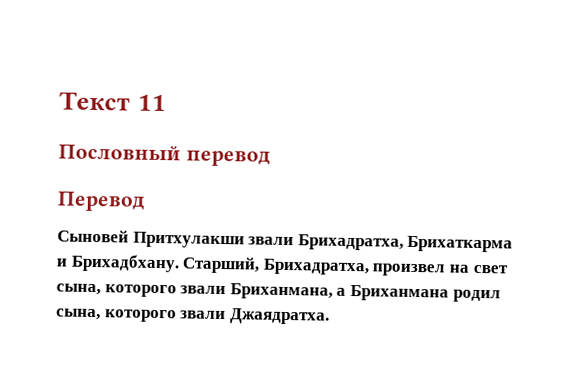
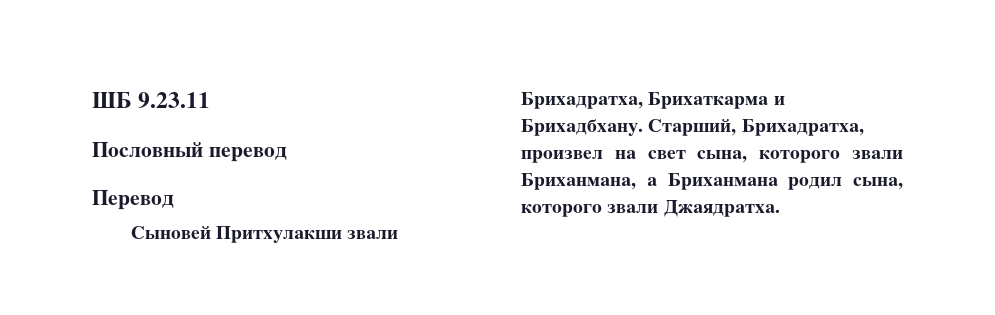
- Текст 11
+ ШБ 9.23.11

